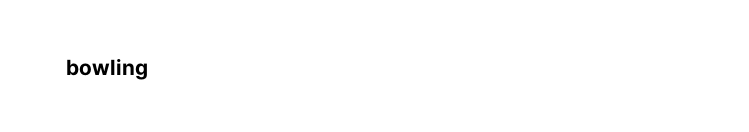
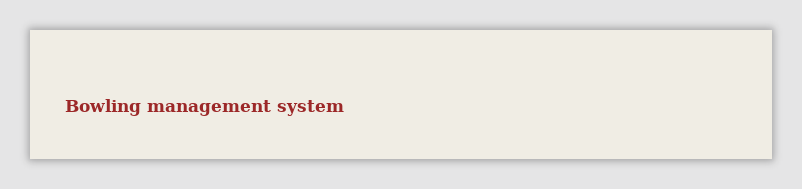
- bowling
+ Bowling management system

